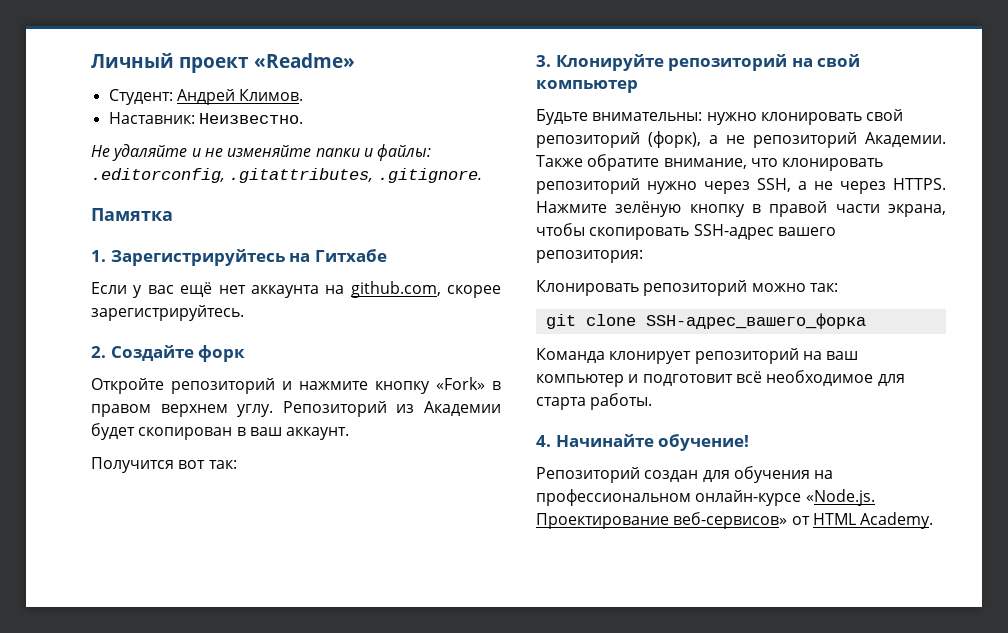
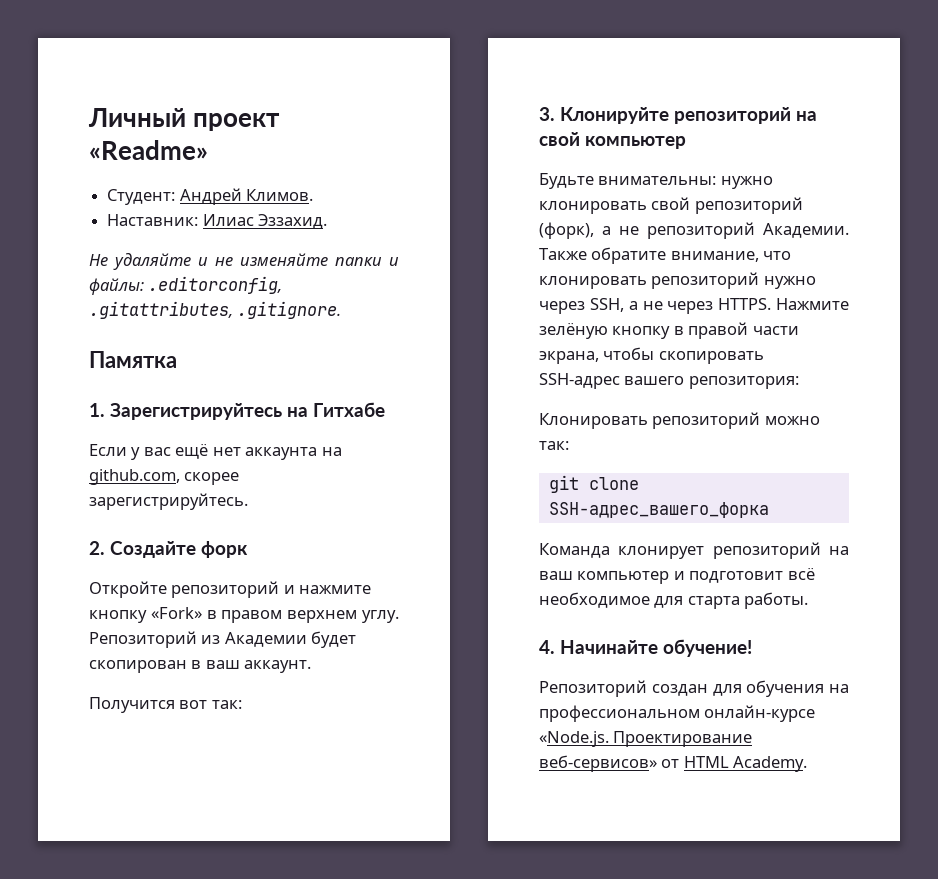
- Наставник: Неизвестно.
+ Наставник: Илиас Эззахид.

